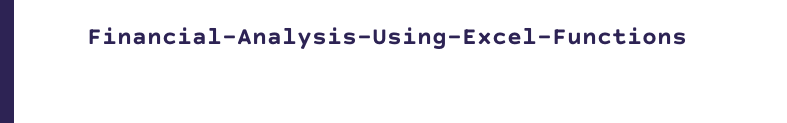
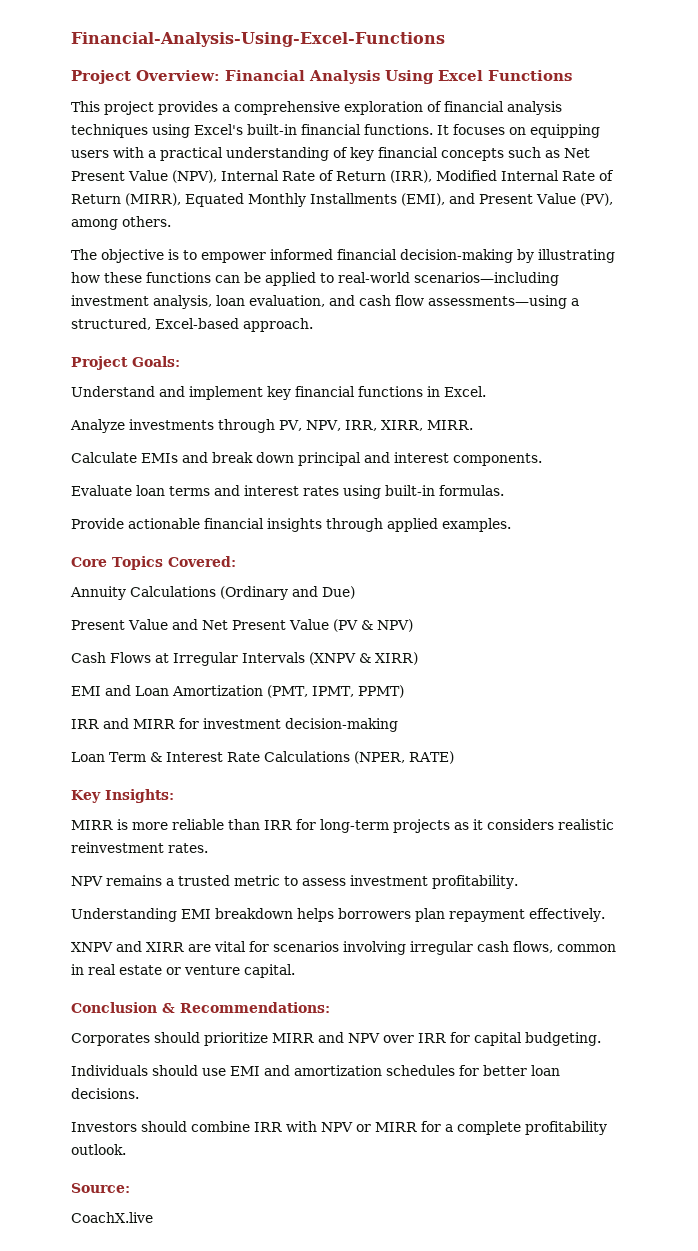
+ Project Overview: Financial Analysis Using Excel Functions
+ This project provides a comprehensive exploration of financial analysis techniques using Excel's built-in financial functions. It focuses on equipping users with a practical understanding of key financial concepts such as Net Present Value (NPV), Internal Rate of Return (IRR), Modified Internal Rate of Return (MIRR), Equated Monthly Installments (EMI), and Present Value (PV), among others.
+ The objective is to empower informed financial decision-making by illustrating how these functions can be applied to real-world scenarios—including investment analysis, loan evaluation, and cash flow assessments—using a structured, Excel-based approach.
+ Project Goals:
+ Understand and implement key financial functions in Excel.
+ Analyze investments through PV, NPV, IRR, XIRR, MIRR.
+ Calculate EMIs and break down principal and interest components.
+ Evaluate loan terms and interest rates using built-in formulas.
+ Provide actionable financial insights through applied examples.
+ Core Topics Covered:
+ Annuity Calculations (Ordinary and Due)
+ Present Value and Net Present Value (PV & NPV)
+ Cash Flows at Irregular Intervals (XNPV & XIRR)
+ EMI and Loan Amortization (PMT, IPMT, PPMT)
+ IRR and MIRR for investment decision-making
+ Loan Term & Interest Rate Calculations (NPER, RATE)
+ Key Insights:
+ MIRR is more reliable than IRR for long-term projects as it considers realistic reinvestment rates.
+ NPV remains a trusted metric to assess investment profitability.
+ Understanding EMI breakdown helps borrowers plan repayment effectively.
+ XNPV and XIRR are vital for scenarios involving irregular cash flows, common in real estate or venture capital.
+ Conclusion & Recommendations:
+ Corporates should prioritize MIRR and NPV over IRR for capital budgeting.
+ Individuals should use EMI and amortization schedules for better loan decisions.
+ Investors should combine IRR with NPV or MIRR for a complete profitability outlook.
+ Source:
+ CoachX.live

